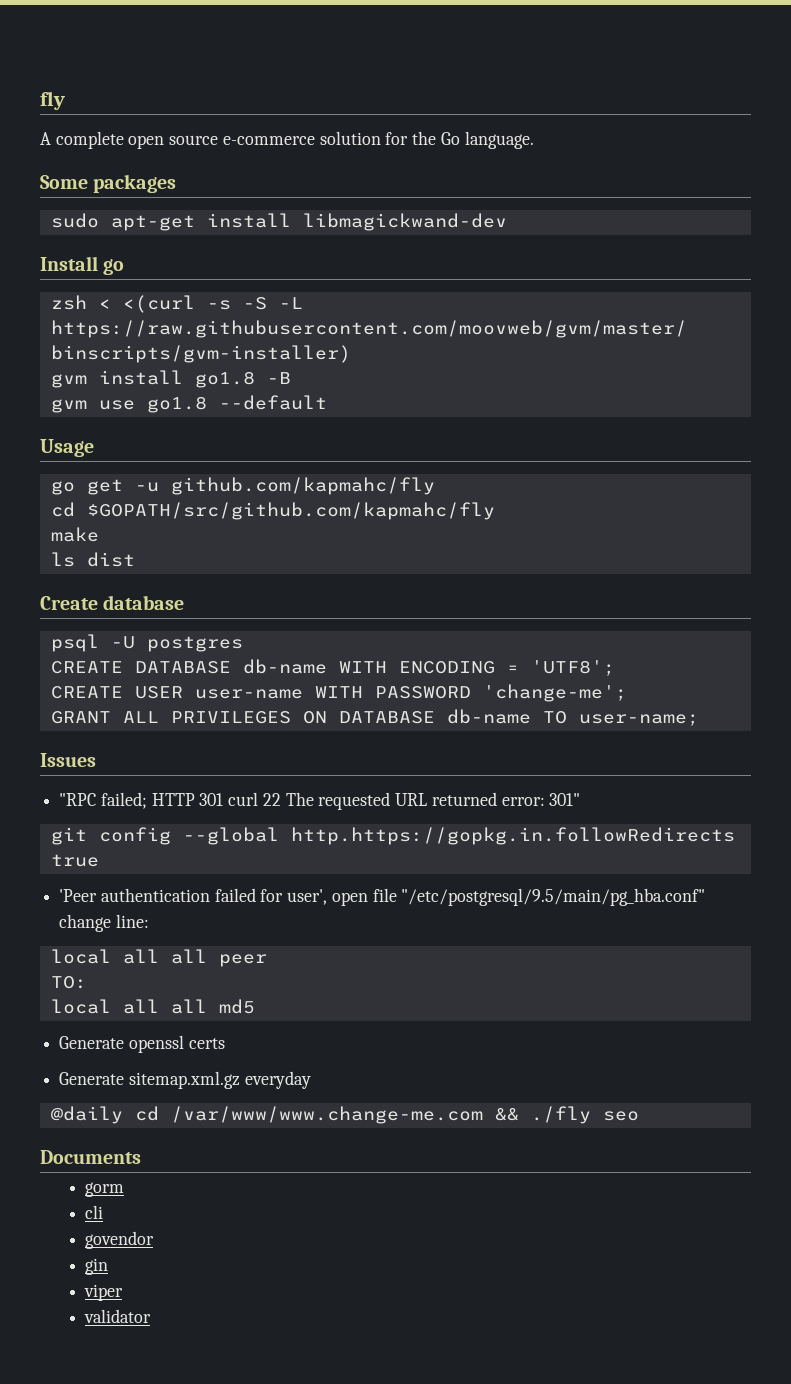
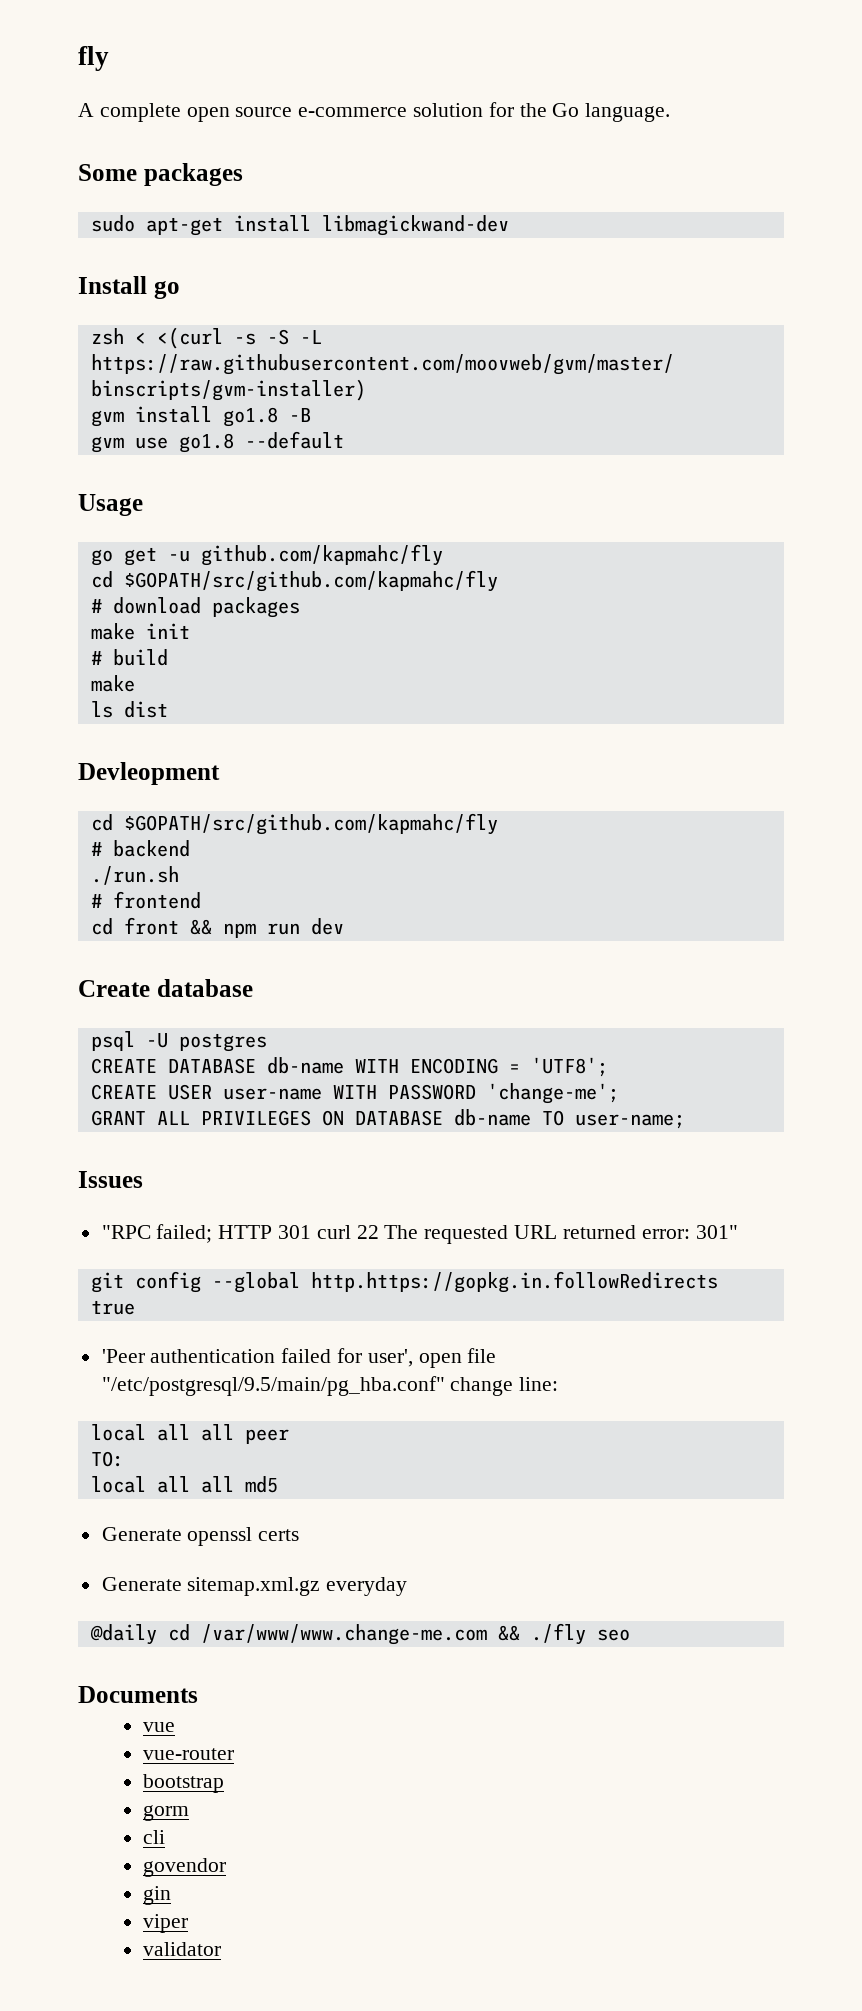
+ # download packages
+ make init
+ # build
  make
  ls dist
+ Devleopment
+ cd $GOPATH/src/github.com/kapmahc/fly
+ # backend
+ ./run.sh
+ # frontend
+ cd front && npm run dev
+ vue
+ vue-router
+ bootstrap

